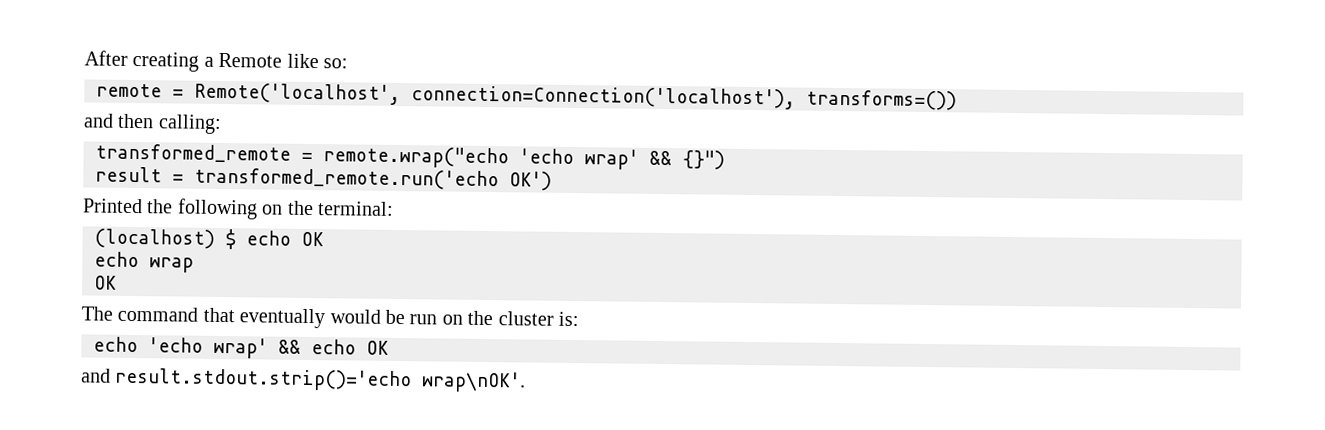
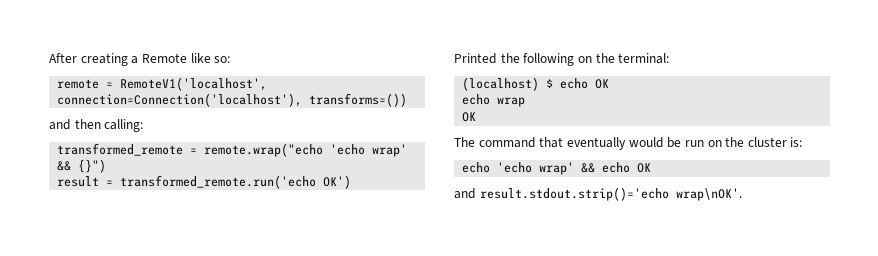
- remote = Remote('localhost', connection=Connection('localhost'), transforms=())
+ remote = RemoteV1('localhost', connection=Connection('localhost'), transforms=())

